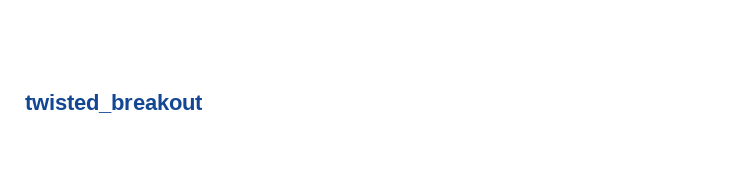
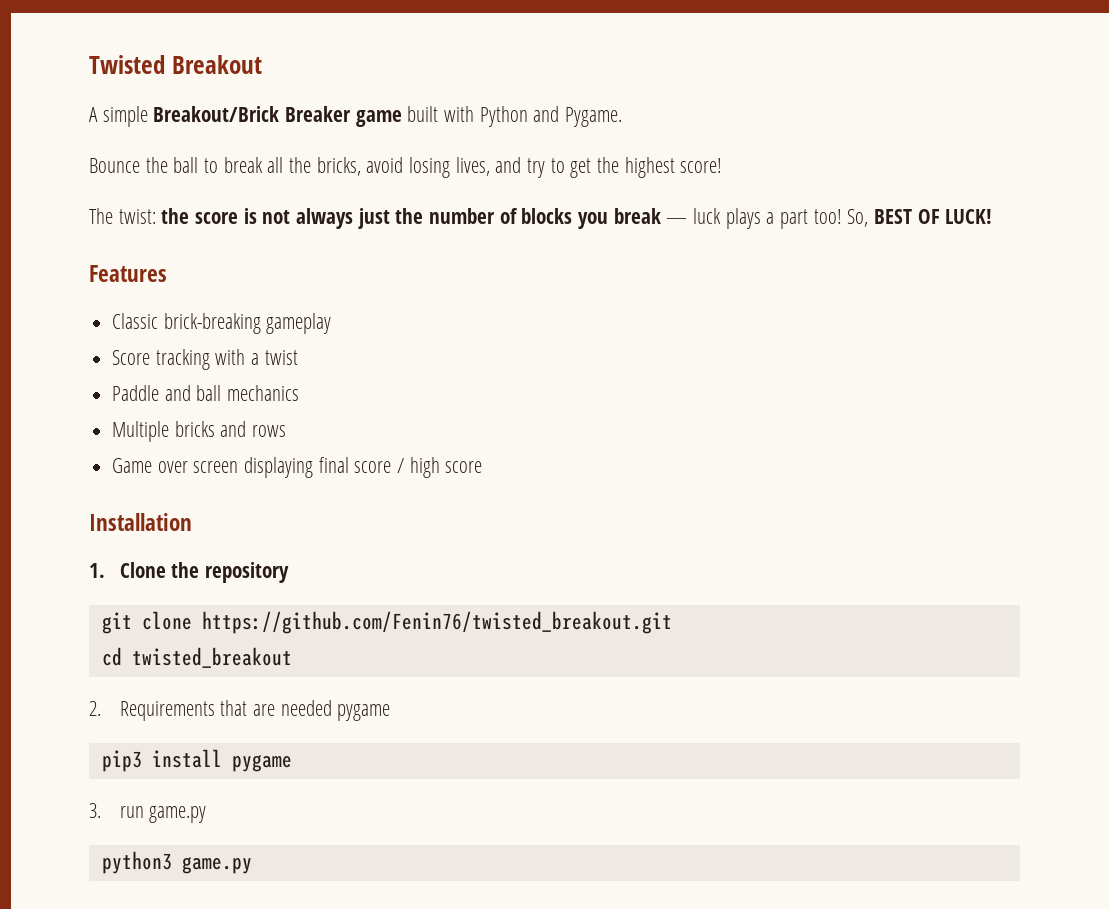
- twisted_breakout
+ Twisted Breakout
+ A simple Breakout/Brick Breaker game built with Python and Pygame.
+ Bounce the ball to break all the bricks, avoid losing lives, and try to get the highest score!
+ The twist: the score is not always just the number of blocks you break — luck plays a part too! So, BEST OF LUCK!
+ Features
+ Classic brick-breaking gameplay
+ Score tracking with a twist
+ Paddle and ball mechanics
+ Multiple bricks and rows
+ Game over screen displaying final score / high score
+ Installation
+ 1. Clone the repository
+ git clone https://github.com/Fenin76/twisted_breakout.git
+ cd twisted_breakout
+ 2. Requirements that are needed pygame
+ pip3 install pygame
+ 3. run game.py
+ python3 game.py

